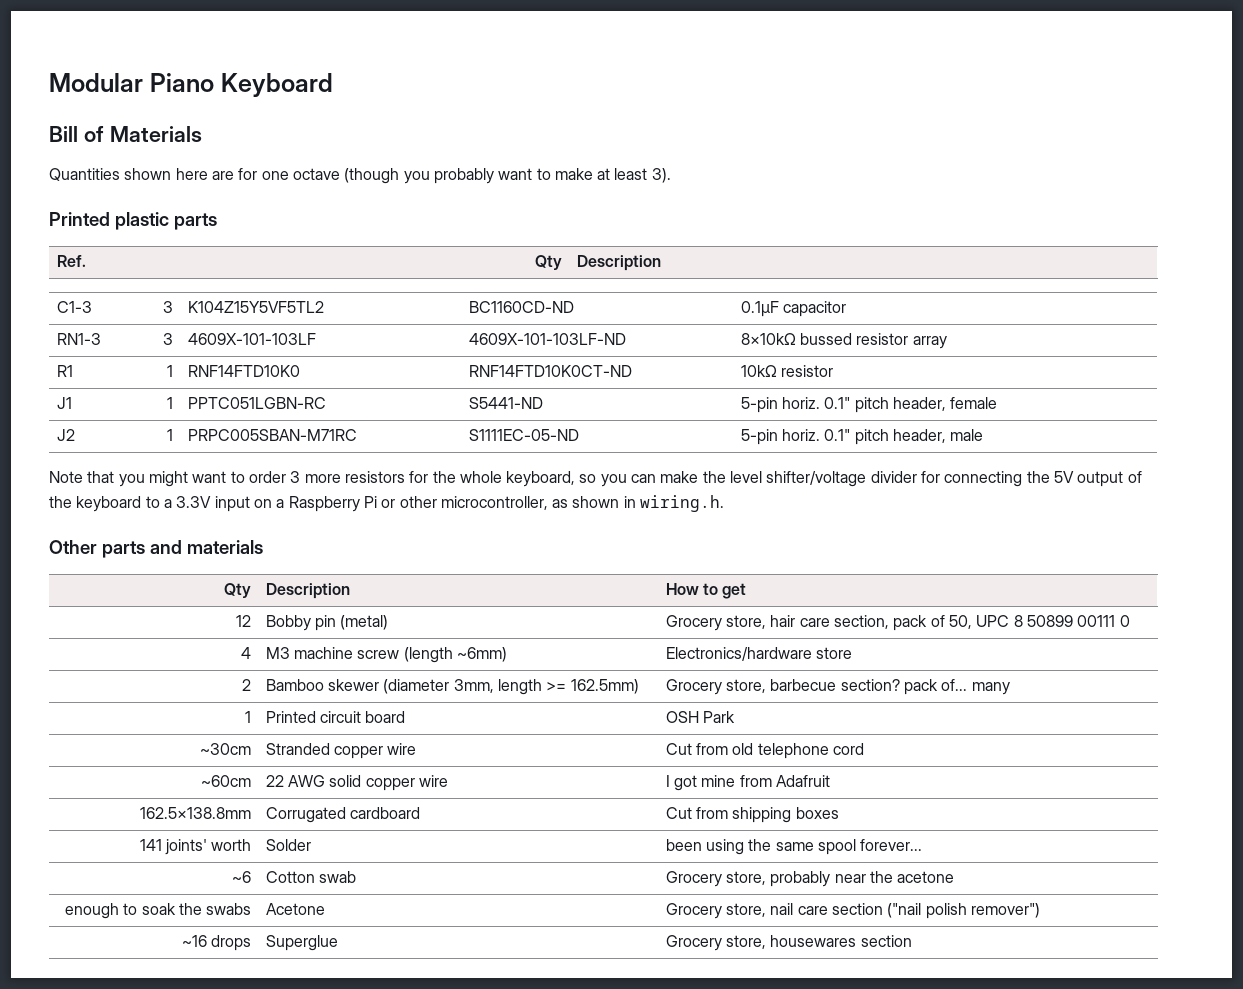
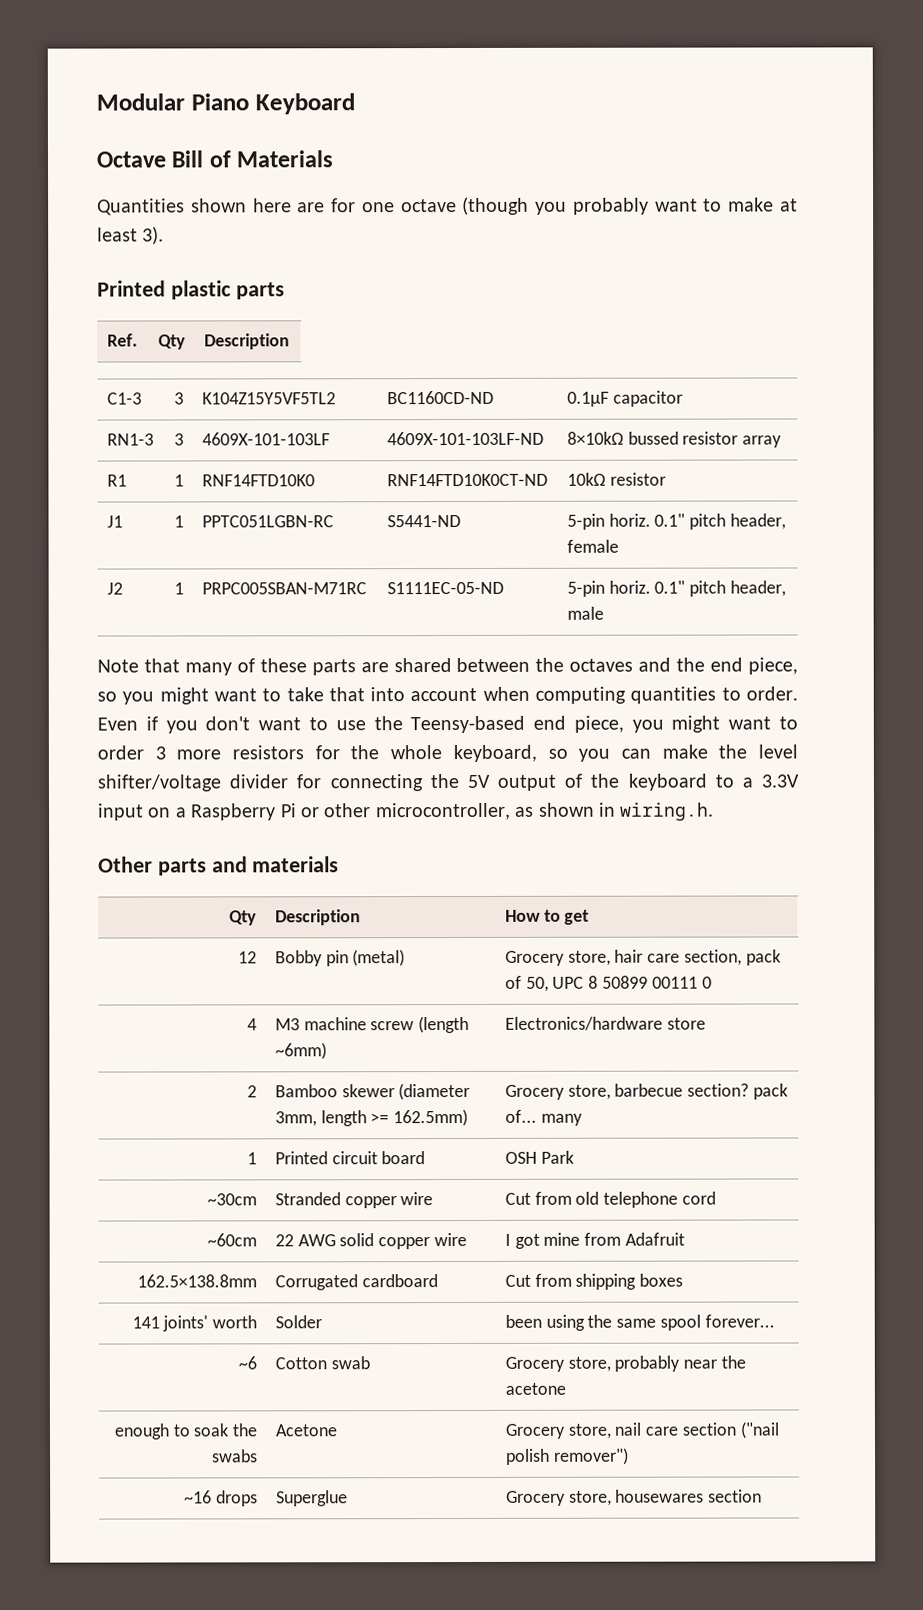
- Bill of Materials
+ Octave Bill of Materials
- Note that you might want to order 3 more resistors for the whole keyboard, so you can make the level shifter/voltage divider for connecting the 5V output of the keyboard to a 3.3V input on a Raspberry Pi or other microcontroller, as shown in wiring.h.
+ Note that many of these parts are shared between the octaves and the end piece, so you might want to take that into account when computing quantities to order. Even if you don't want to use the Teensy-based end piece, you might want to order 3 more resistors for the whole keyboard, so you can make the level shifter/voltage divider for connecting the 5V output of the keyboard to a 3.3V input on a Raspberry Pi or other microcontroller, as shown in wiring.h.

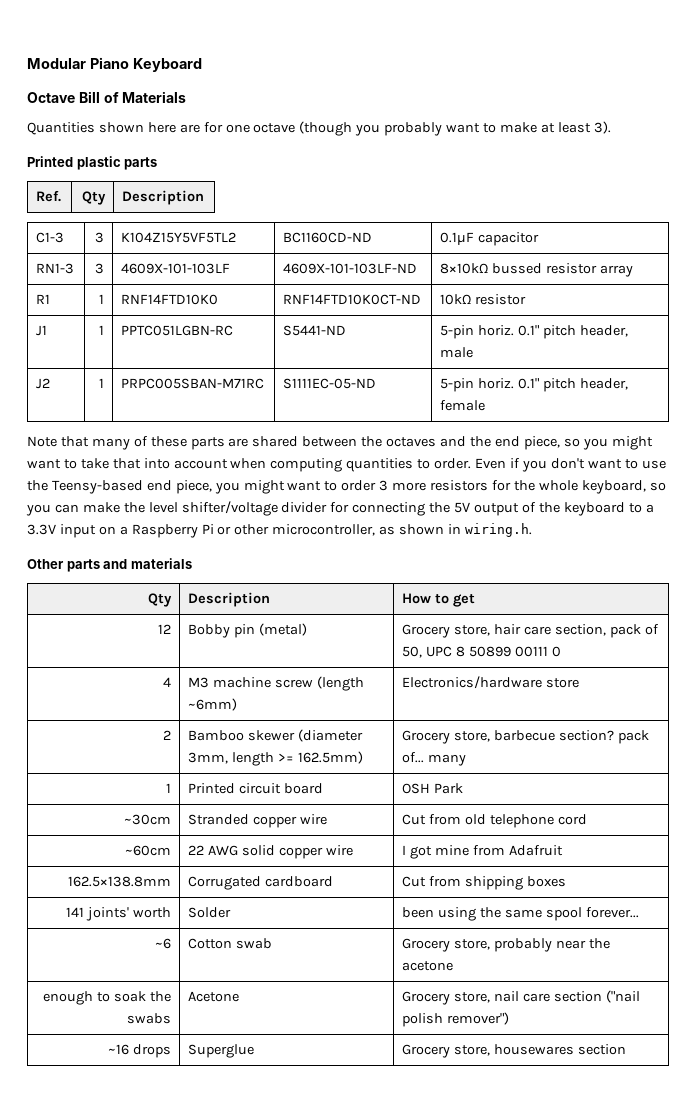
- J1 | 1 | PPTC051LGBN-RC | S5441-ND | 5-pin horiz. 0.1" pitch header, female
+ J1 | 1 | PPTC051LGBN-RC | S5441-ND | 5-pin horiz. 0.1" pitch header, male
- J2 | 1 | PRPC005SBAN-M71RC | S1111EC-05-ND | 5-pin horiz. 0.1" pitch header, male
+ J2 | 1 | PRPC005SBAN-M71RC | S1111EC-05-ND | 5-pin horiz. 0.1" pitch header, female

